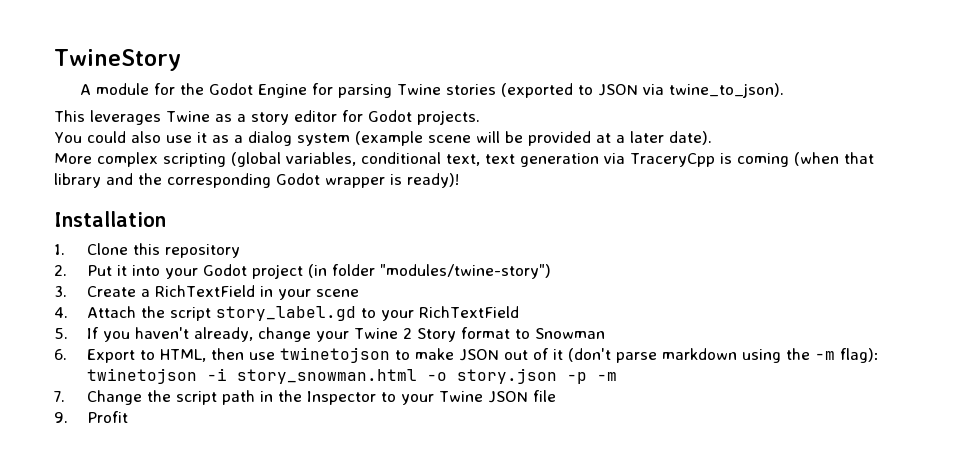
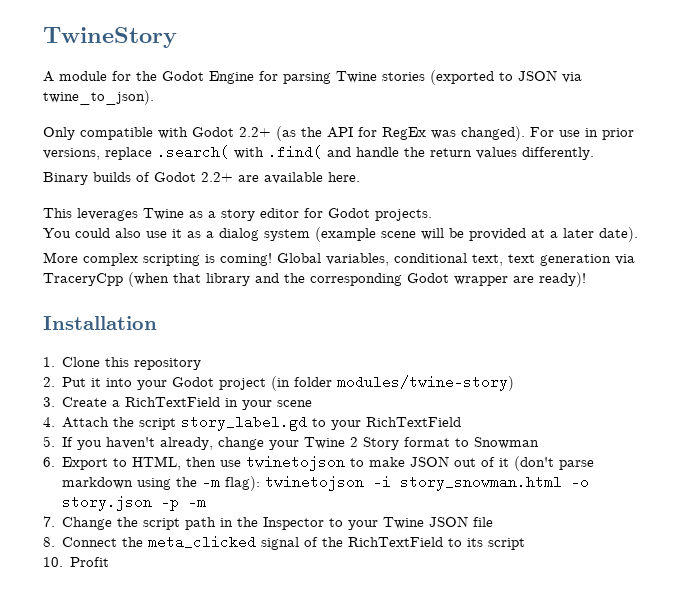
+ Only compatible with Godot 2.2+ (as the API for RegEx was changed). For use in prior versions, replace .search( with .find( and handle the return values differently.
+ Binary builds of Godot 2.2+ are available here.
- More complex scripting (global variables, conditional text, text generation via TraceryCpp is coming (when that library and the corresponding Godot wrapper is ready)!
+ More complex scripting is coming! Global variables, conditional text, text generation via TraceryCpp (when that library and the corresponding Godot wrapper are ready)!
- 2. Put it into your Godot project (in folder "modules/twine-story")
+ 2. Put it into your Godot project (in folder modules/twine-story)
- 9. Profit
+ 8. Connect the meta_clicked signal of the RichTextField to its script
+ 10. Profit

